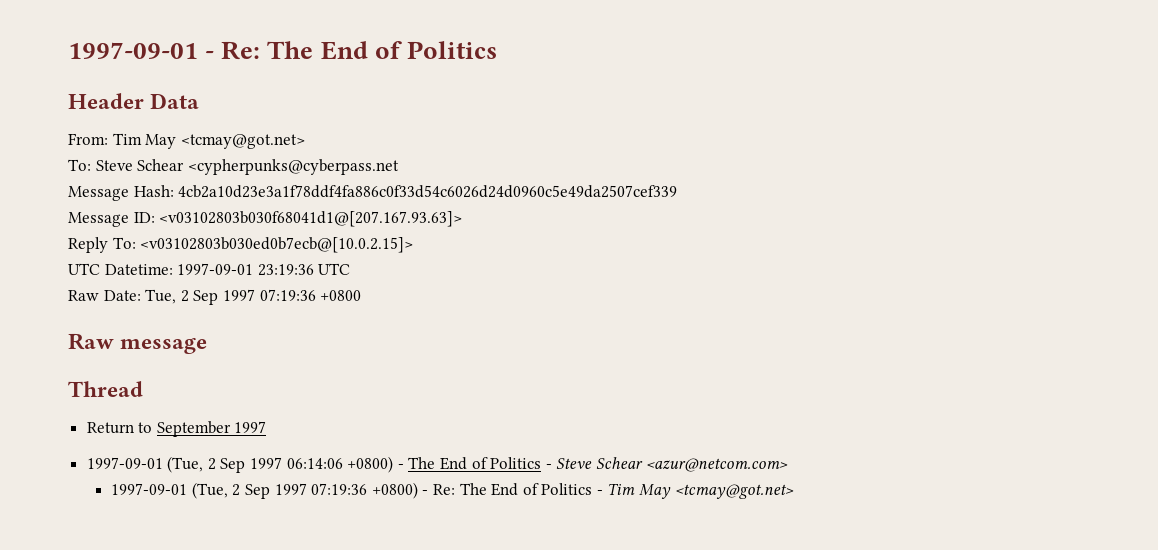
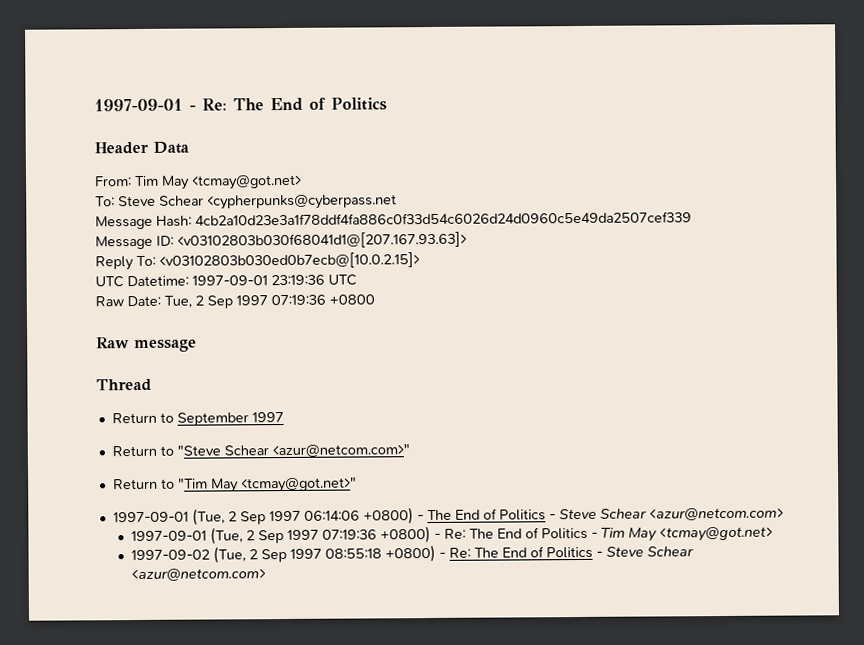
+ Return to "Steve Schear <azur@netcom.com>"
+ Return to "Tim May <tcmay@got.net>"
+ 1997-09-02 (Tue, 2 Sep 1997 08:55:18 +0800) - Re: The End of Politics - Steve Schear <azur@netcom.com>

